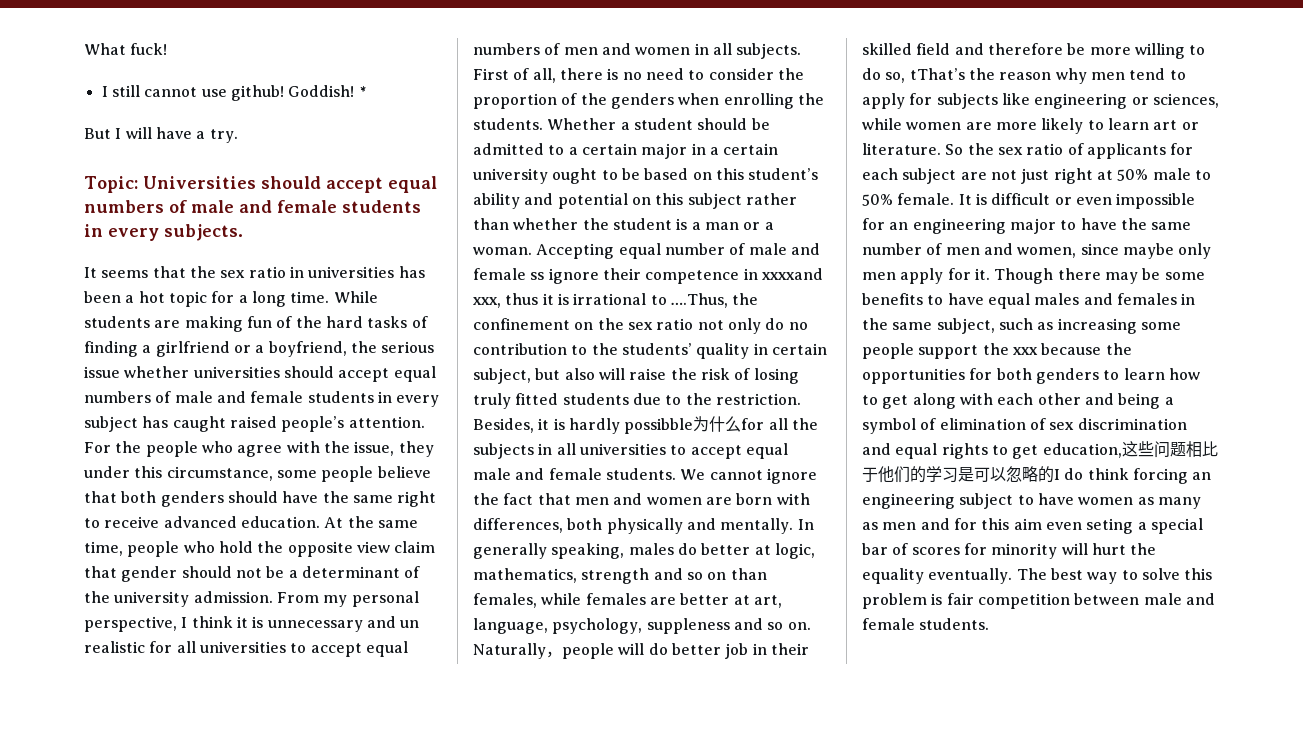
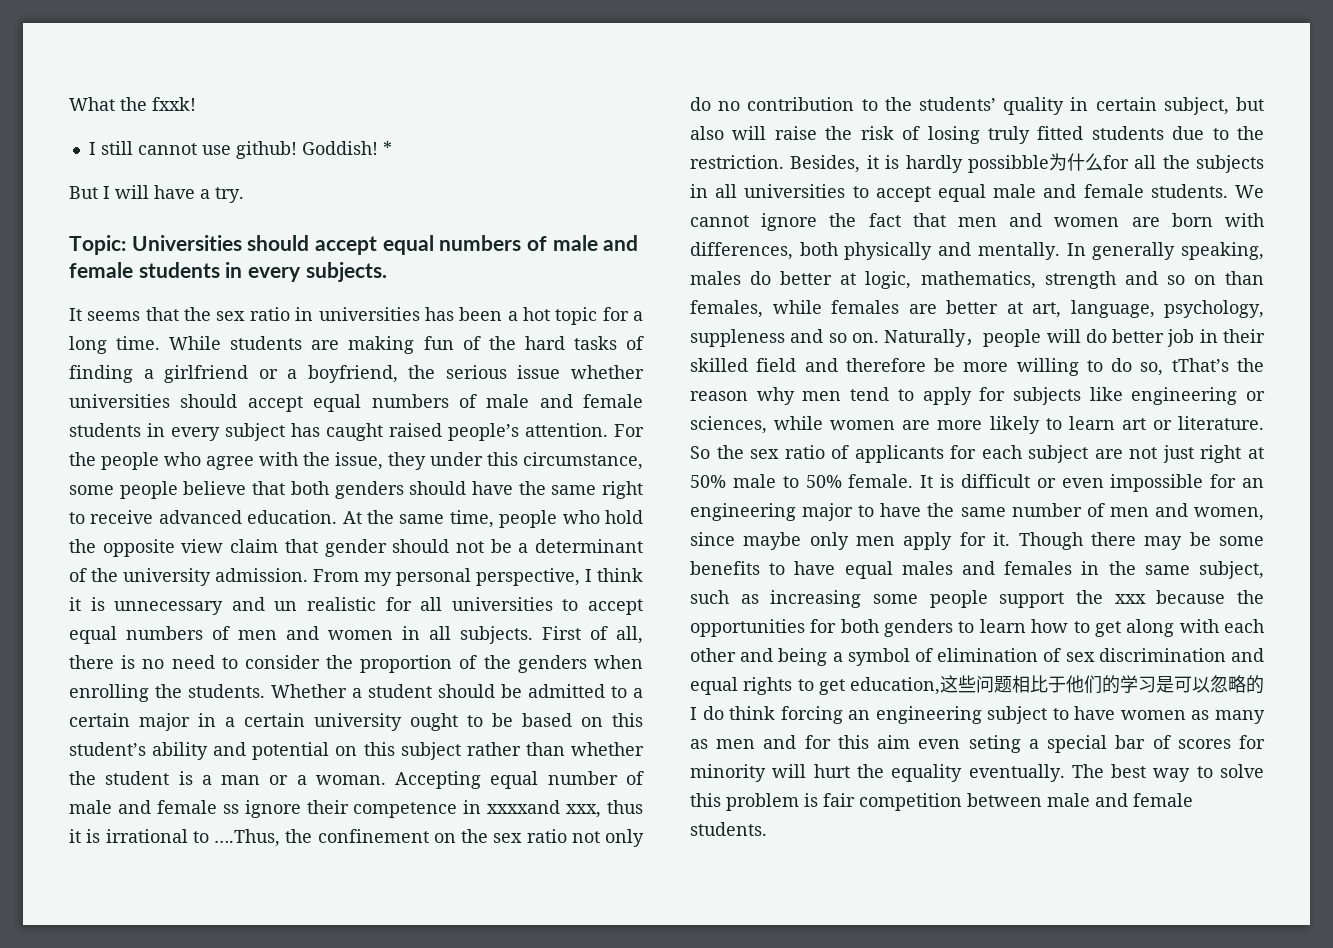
- What fuck!
+ What the fxxk!

